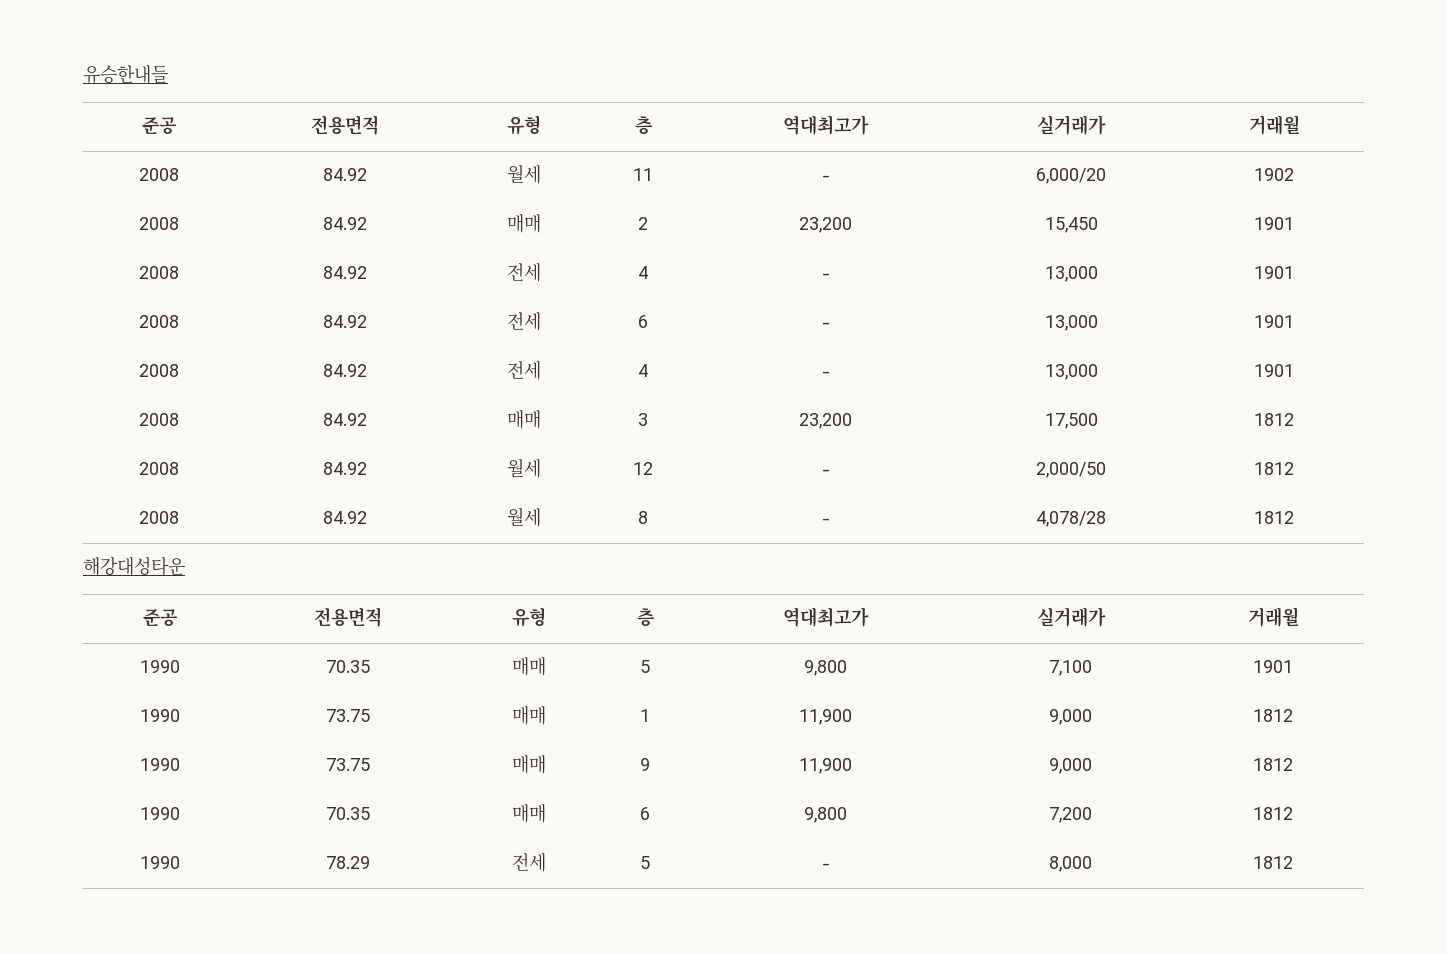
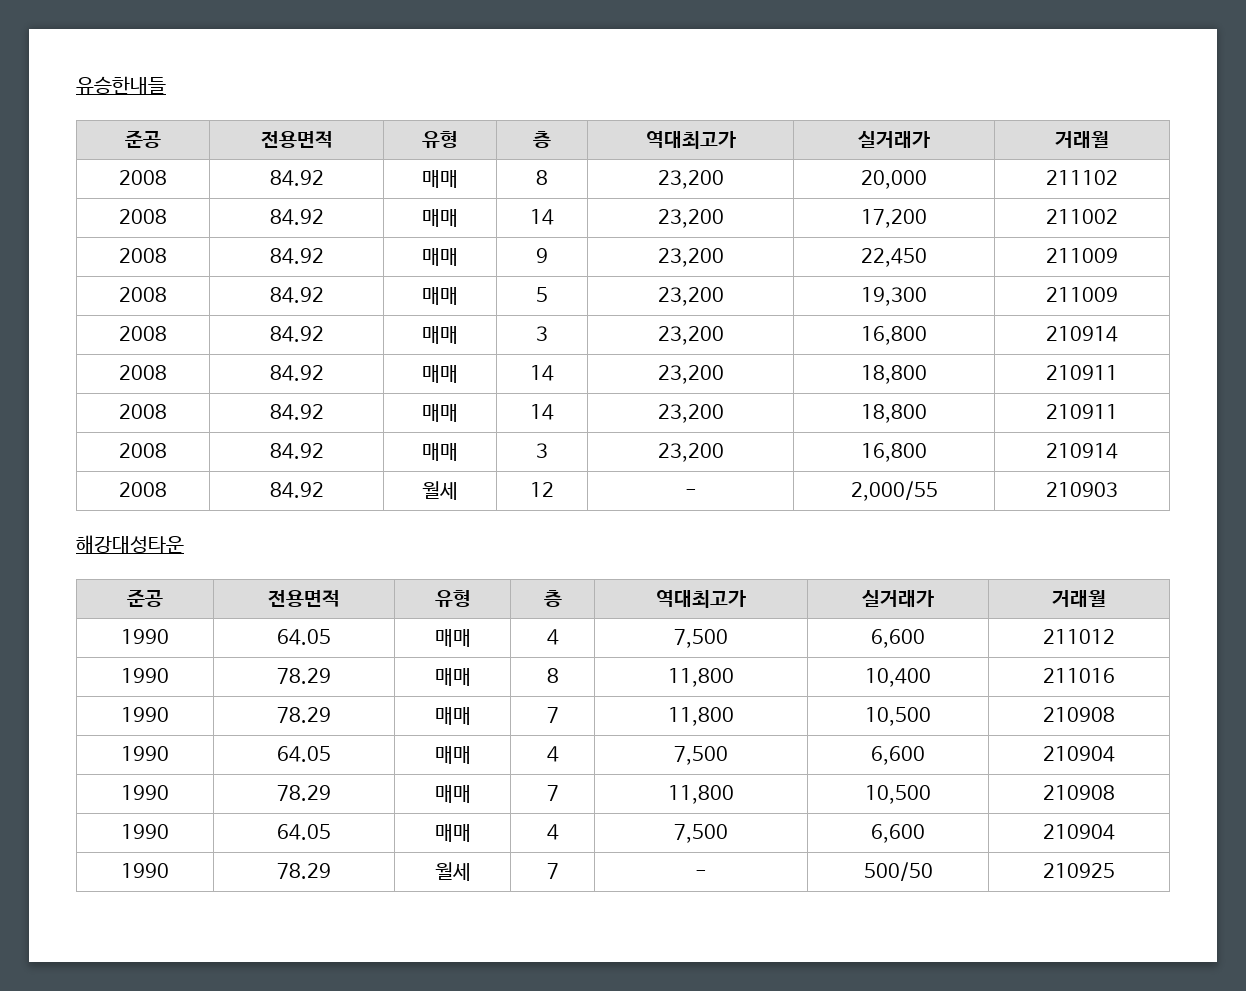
- 2008 | 84.92 | 월세 | 11 | - | 6,000/20 | 1902
- 2008 | 84.92 | 매매 | 2 | 23,200 | 15,450 | 1901
- 2008 | 84.92 | 전세 | 4 | - | 13,000 | 1901
- 2008 | 84.92 | 전세 | 6 | - | 13,000 | 1901
- 2008 | 84.92 | 전세 | 4 | - | 13,000 | 1901
- 2008 | 84.92 | 매매 | 3 | 23,200 | 17,500 | 1812
+ 2008 | 84.92 | 매매 | 8 | 23,200 | 20,000 | 211102
+ 2008 | 84.92 | 매매 | 14 | 23,200 | 17,200 | 211002
+ 2008 | 84.92 | 매매 | 9 | 23,200 | 22,450 | 211009
+ 2008 | 84.92 | 매매 | 5 | 23,200 | 19,300 | 211009
+ 2008 | 84.92 | 매매 | 3 | 23,200 | 16,800 | 210914
+ 2008 | 84.92 | 매매 | 14 | 23,200 | 18,800 | 210911
+ 2008 | 84.92 | 매매 | 14 | 23,200 | 18,800 | 210911
+ 2008 | 84.92 | 매매 | 3 | 23,200 | 16,800 | 210914
- 2008 | 84.92 | 월세 | 12 | - | 2,000/50 | 1812
- 2008 | 84.92 | 월세 | 8 | - | 4,078/28 | 1812
+ 2008 | 84.92 | 월세 | 12 | - | 2,000/55 | 210903
- 1990 | 70.35 | 매매 | 5 | 9,800 | 7,100 | 1901
- 1990 | 73.75 | 매매 | 1 | 11,900 | 9,000 | 1812
- 1990 | 73.75 | 매매 | 9 | 11,900 | 9,000 | 1812
- 1990 | 70.35 | 매매 | 6 | 9,800 | 7,200 | 1812
- 1990 | 78.29 | 전세 | 5 | - | 8,000 | 1812
+ 1990 | 64.05 | 매매 | 4 | 7,500 | 6,600 | 211012
+ 1990 | 78.29 | 매매 | 8 | 11,800 | 10,400 | 211016
+ 1990 | 78.29 | 매매 | 7 | 11,800 | 10,500 | 210908
+ 1990 | 64.05 | 매매 | 4 | 7,500 | 6,600 | 210904
+ 1990 | 78.29 | 매매 | 7 | 11,800 | 10,500 | 210908
+ 1990 | 64.05 | 매매 | 4 | 7,500 | 6,600 | 210904
+ 1990 | 78.29 | 월세 | 7 | - | 500/50 | 210925

